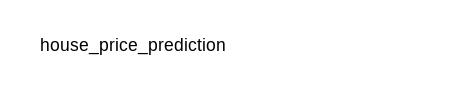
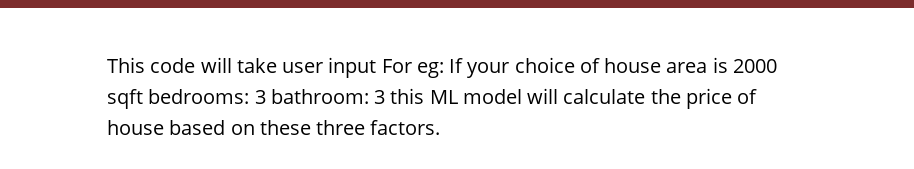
- house_price_prediction
+ This code will take user input For eg: If your choice of house area is 2000 sqft bedrooms: 3 bathroom: 3 this ML model will calculate the price of house based on these three factors.

